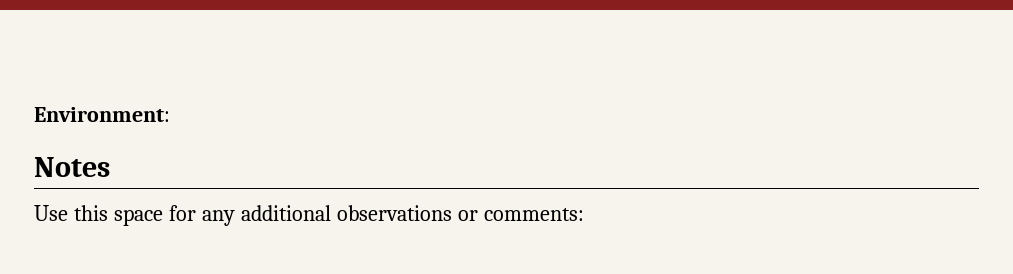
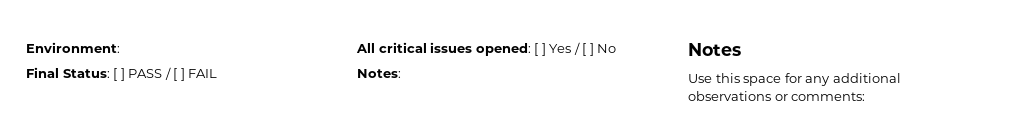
+ Final Status: [ ] PASS / [ ] FAIL
+ All critical issues opened: [ ] Yes / [ ] No
+ Notes:

